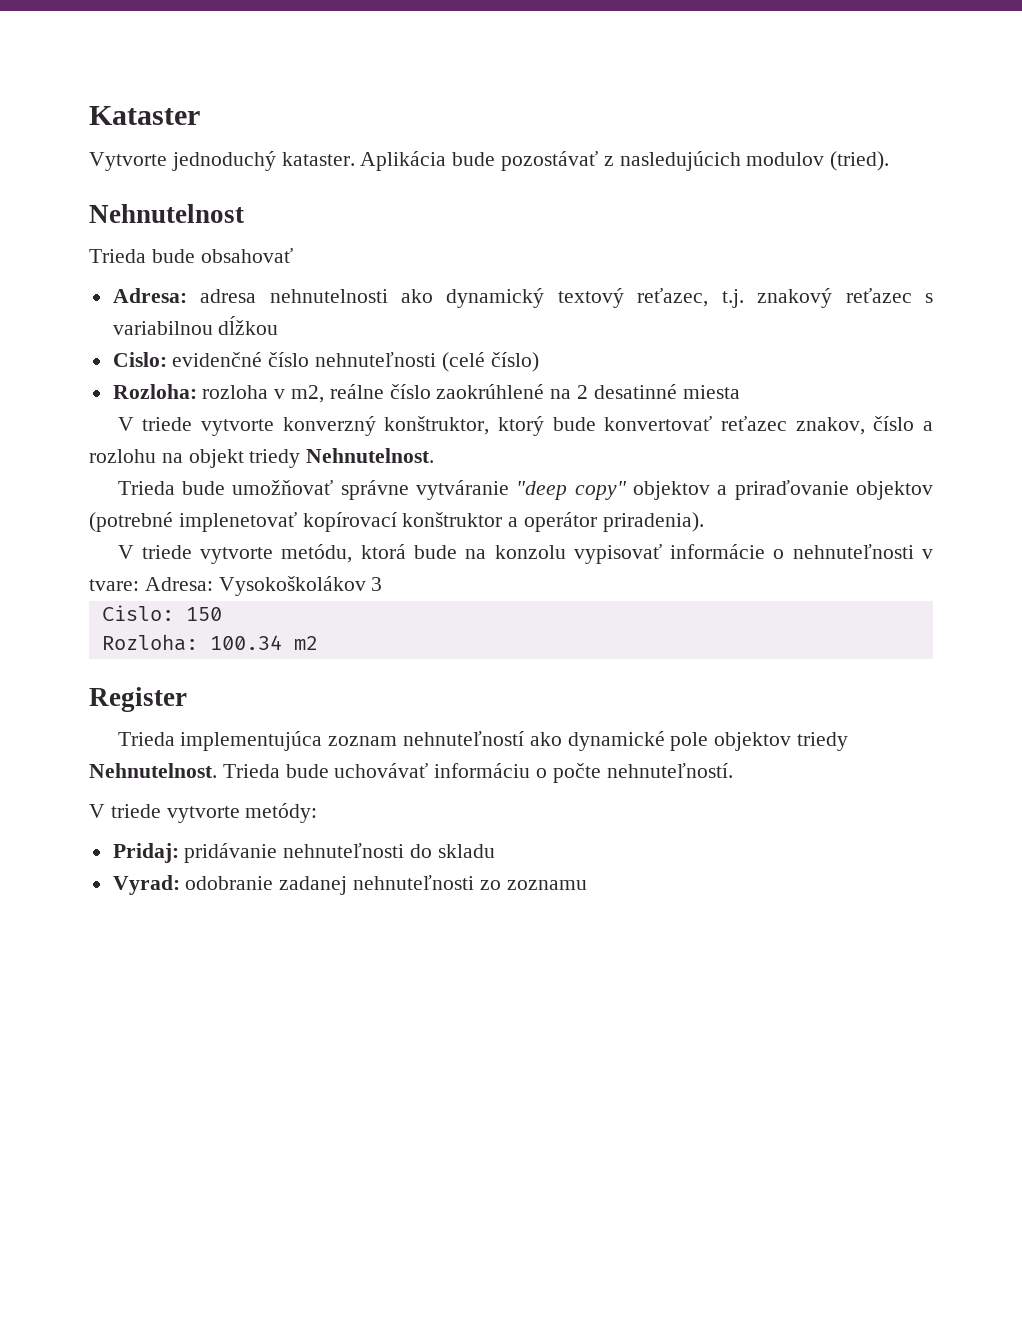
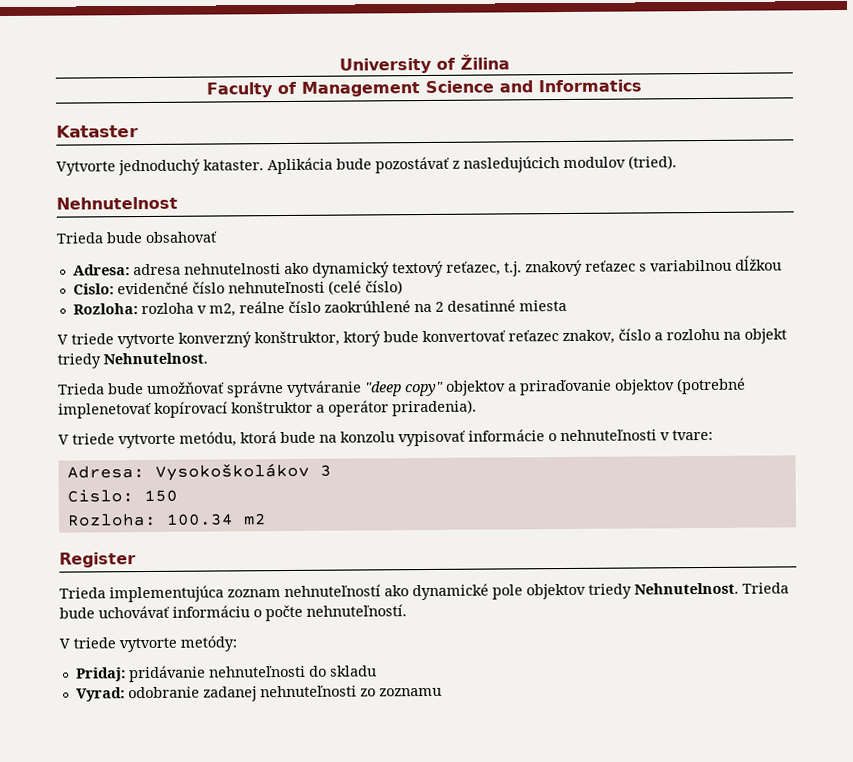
+ University of Žilina
+ Faculty of Management Science and Informatics
- V triede vytvorte metódu, ktorá bude na konzolu vypisovať informácie o nehnuteľnosti v tvare: Adresa: Vysokoškolákov 3
+ V triede vytvorte metódu, ktorá bude na konzolu vypisovať informácie o nehnuteľnosti v tvare:
+ Adresa: Vysokoškolákov 3

